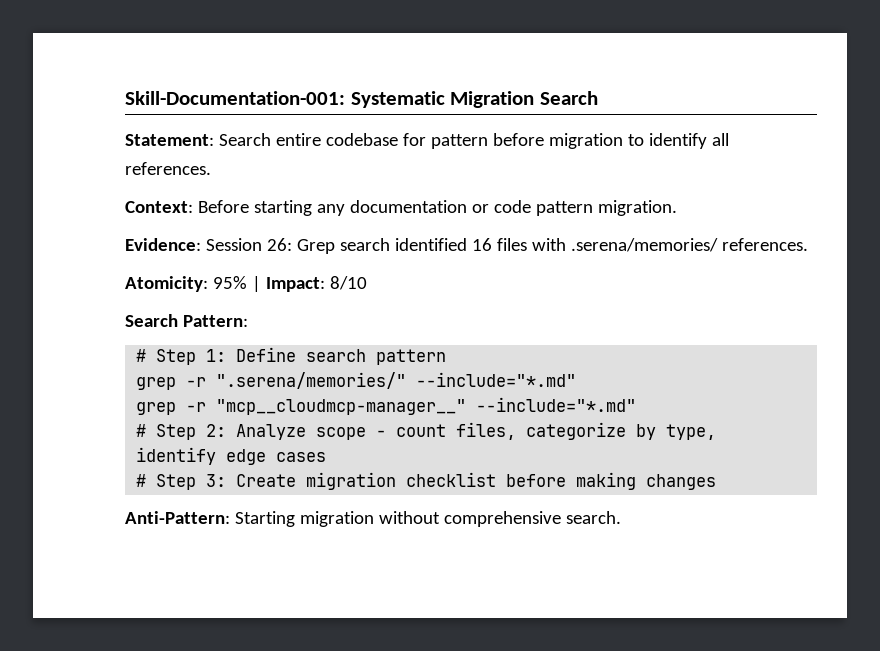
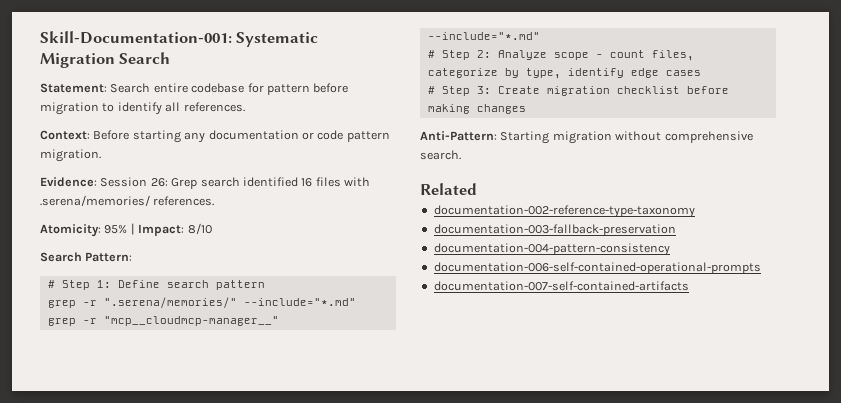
+ Related
+ documentation-002-reference-type-taxonomy
+ documentation-003-fallback-preservation
+ documentation-004-pattern-consistency
+ documentation-006-self-contained-operational-prompts
+ documentation-007-self-contained-artifacts

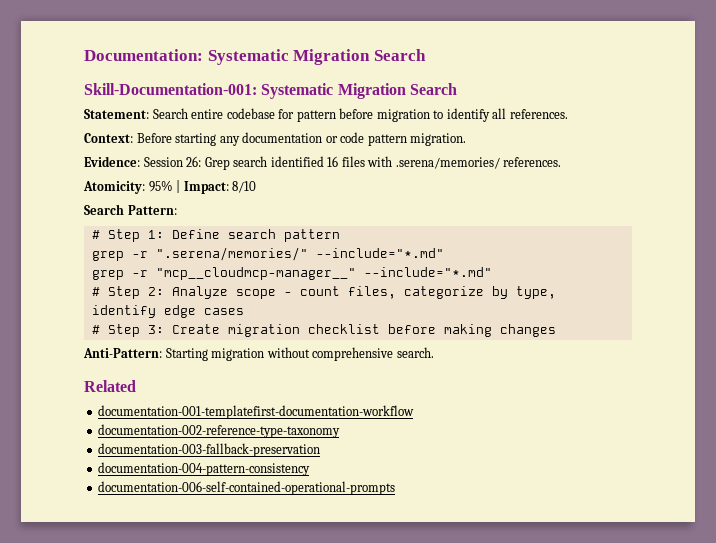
+ Documentation: Systematic Migration Search
+ documentation-001-templatefirst-documentation-workflow
- documentation-007-self-contained-artifacts

